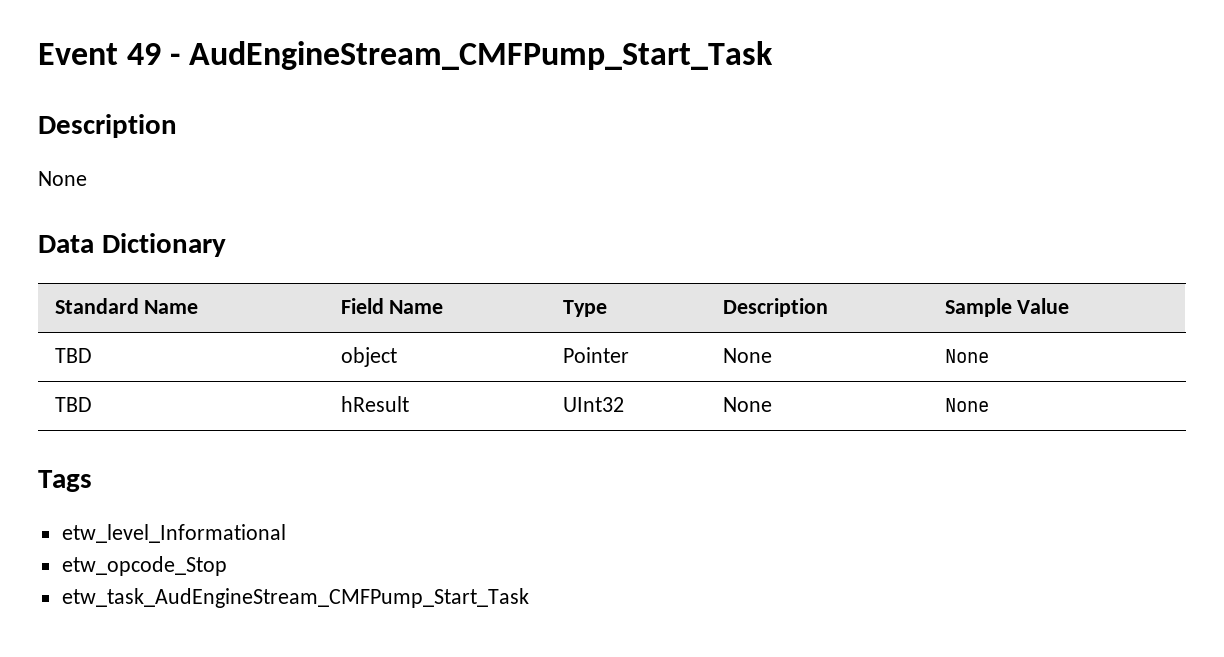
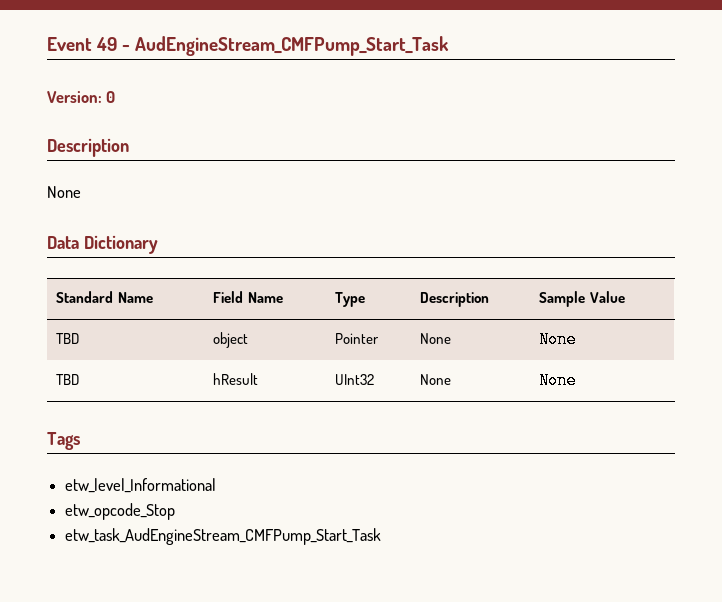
+ Version: 0

